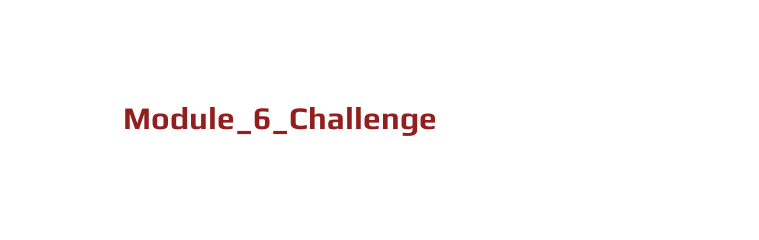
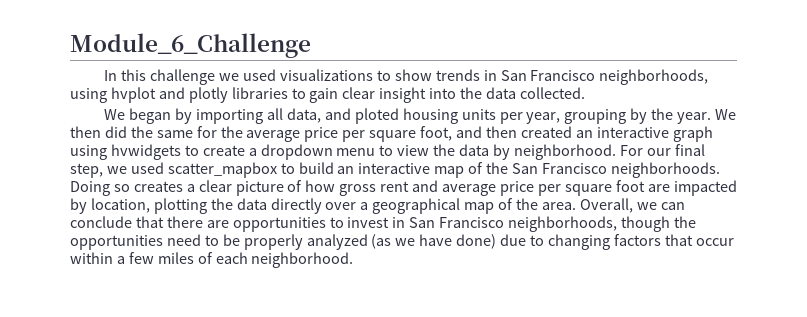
+ In this challenge we used visualizations to show trends in San Francisco neighborhoods, using hvplot and plotly libraries to gain clear insight into the data collected.
+ We began by importing all data, and ploted housing units per year, grouping by the year. We then did the same for the average price per square foot, and then created an interactive graph using hvwidgets to create a dropdown menu to view the data by neighborhood. For our final step, we used scatter_mapbox to build an interactive map of the San Francisco neighborhoods. Doing so creates a clear picture of how gross rent and average price per square foot are impacted by location, plotting the data directly over a geographical map of the area. Overall, we can conclude that there are opportunities to invest in San Francisco neighborhoods, though the opportunities need to be properly analyzed (as we have done) due to changing factors that occur within a few miles of each neighborhood.

